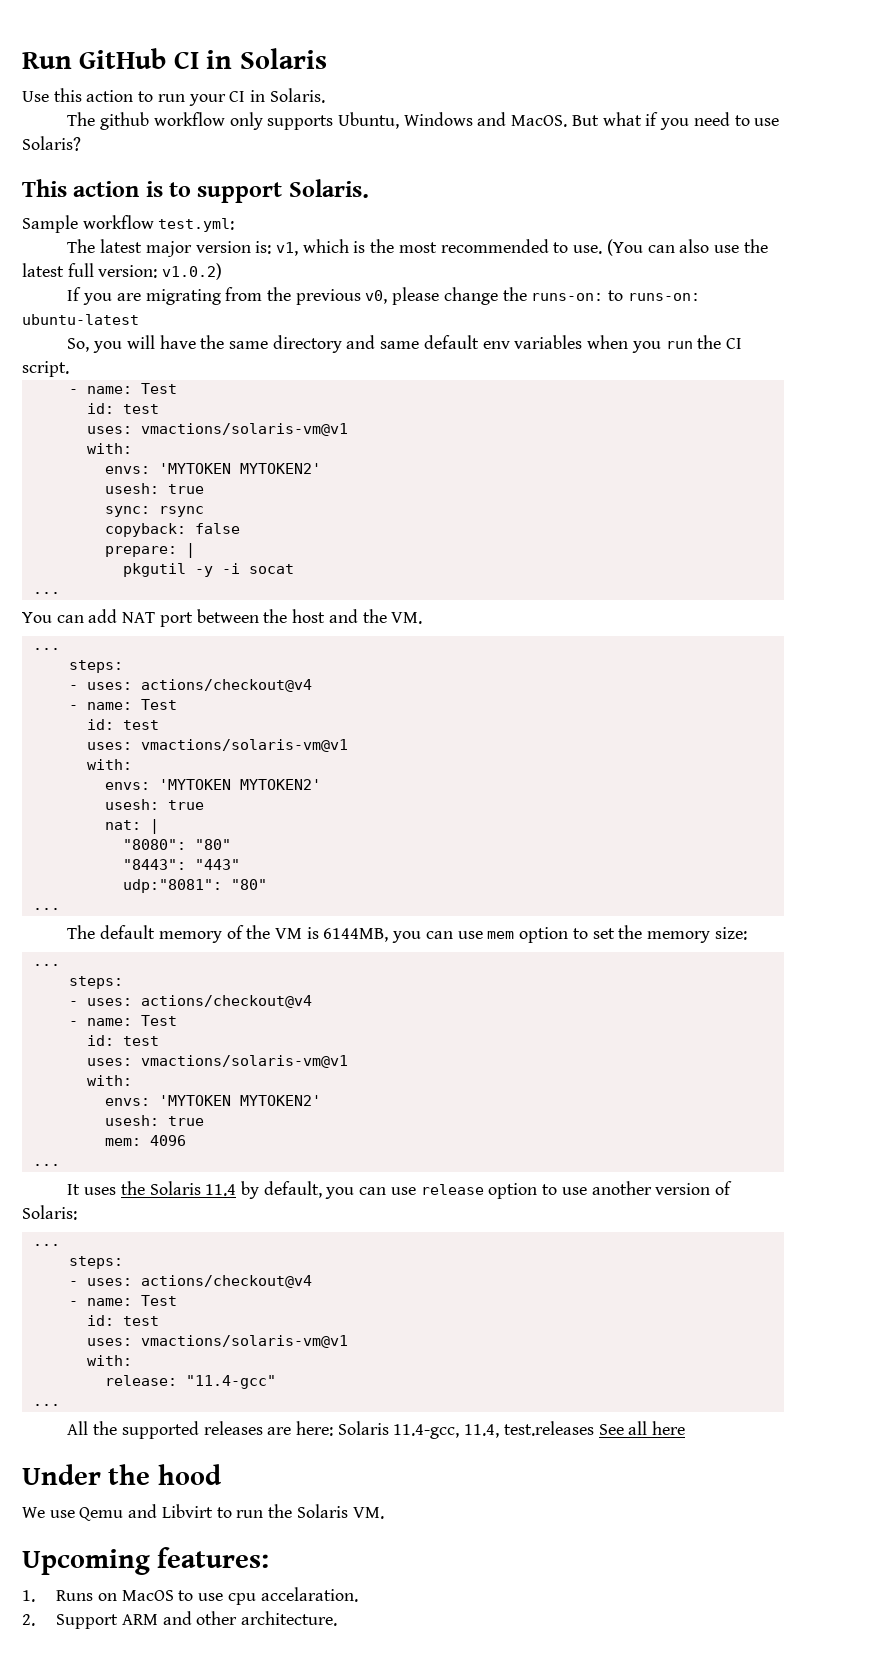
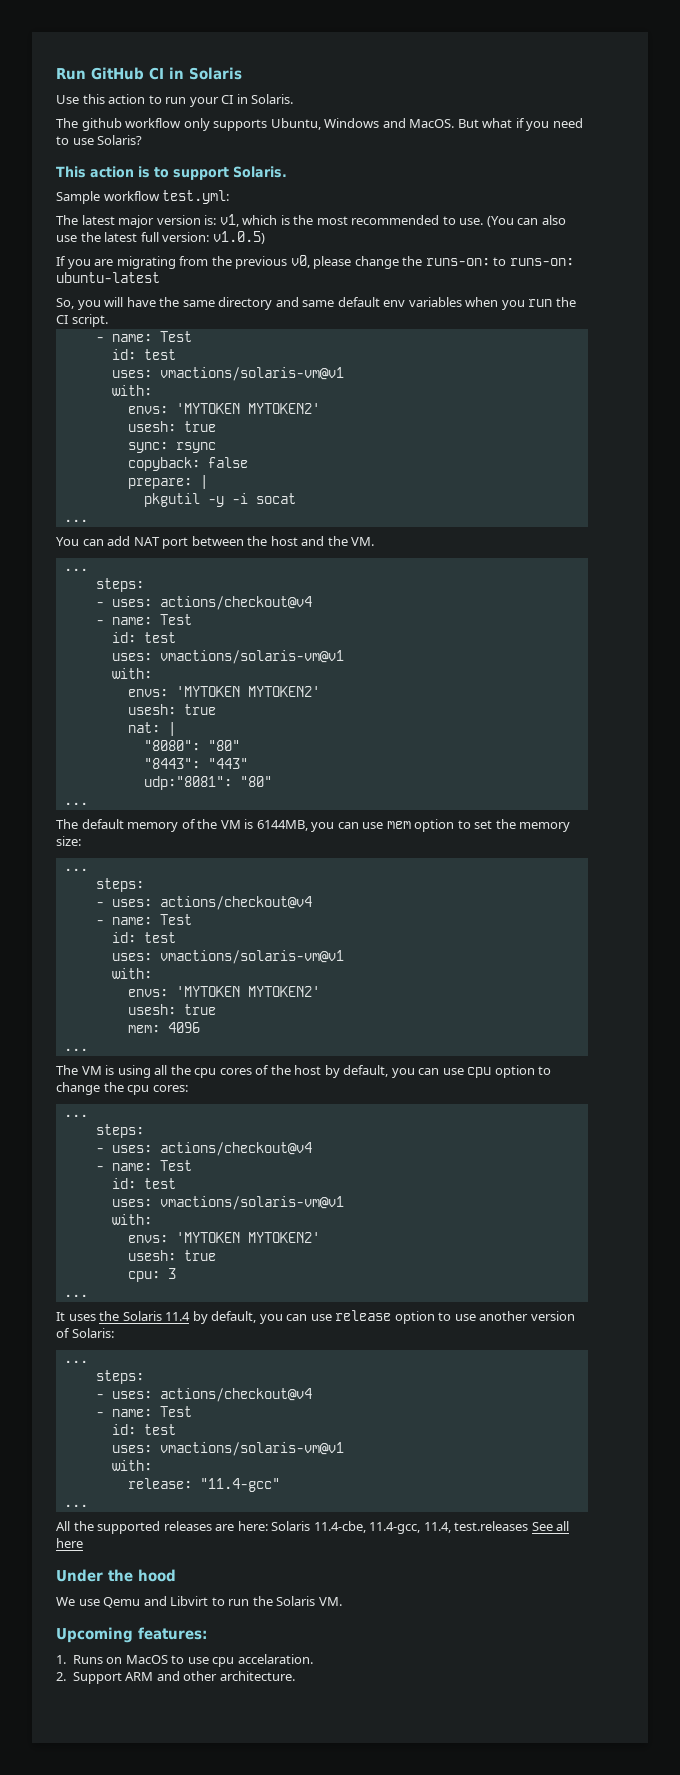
- (You can also use the latest full version: v1.0.2)
+ (You can also use the latest full version: v1.0.5)
+ The VM is using all the cpu cores of the host by default, you can use cpu option to change the cpu cores:
+ ...
+ steps:
+ - uses: actions/checkout@v4
+ - name: Test
+ id: test
+ uses: vmactions/solaris-vm@v1
+ with:
+ envs: 'MYTOKEN MYTOKEN2'
+ usesh: true
+ cpu: 3
+ ...
- All the supported releases are here: Solaris 11.4-gcc, 11.4, test.releases See all here
+ All the supported releases are here: Solaris 11.4-cbe, 11.4-gcc, 11.4, test.releases See all here

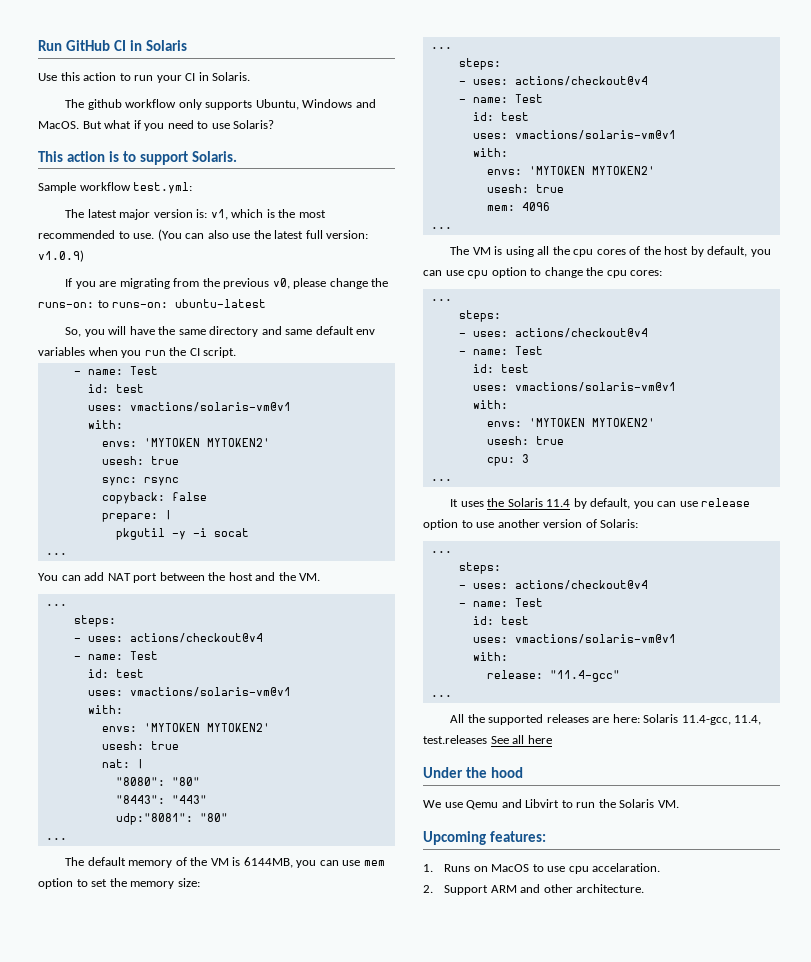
- (You can also use the latest full version: v1.0.5)
+ (You can also use the latest full version: v1.0.9)
- All the supported releases are here: Solaris 11.4-cbe, 11.4-gcc, 11.4, test.releases See all here
+ All the supported releases are here: Solaris 11.4-gcc, 11.4, test.releases See all here

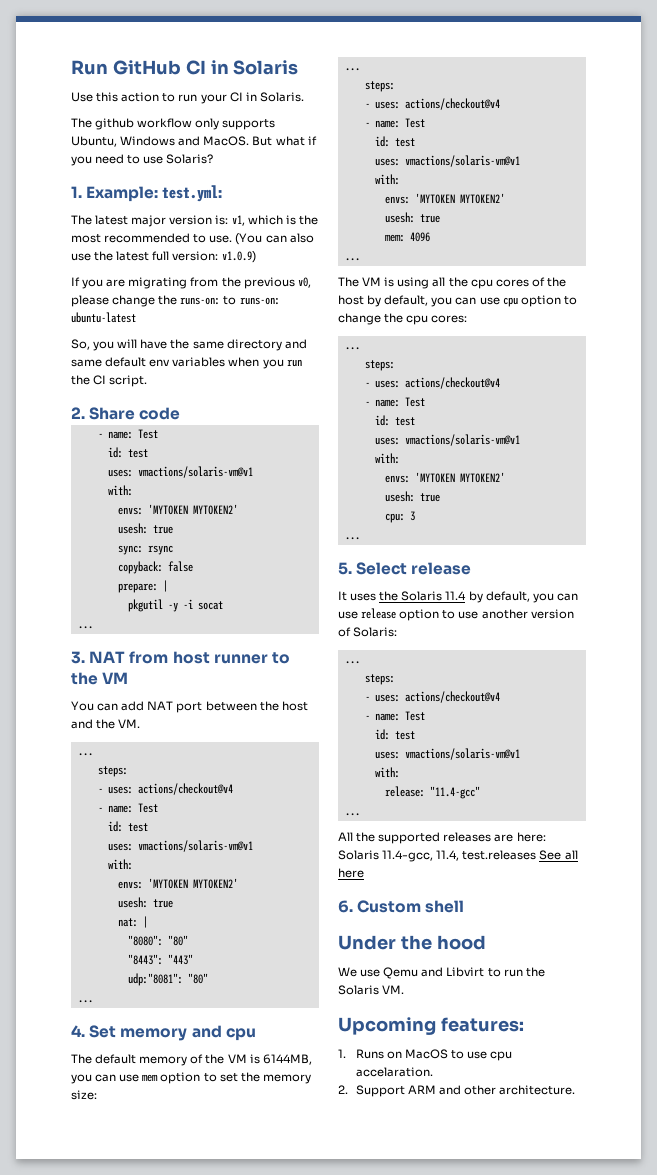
- This action is to support Solaris.
- Sample workflow test.yml:
+ 1. Example: test.yml:
+ 2. Share code
+ 3. NAT from host runner to the VM
+ 4. Set memory and cpu
+ 5. Select release
+ 6. Custom shell

